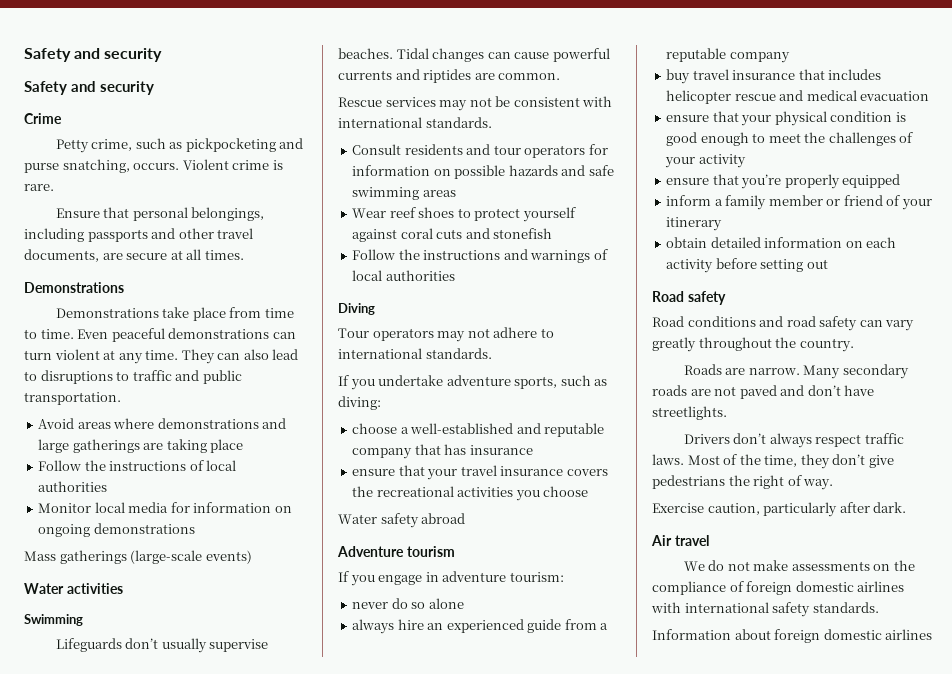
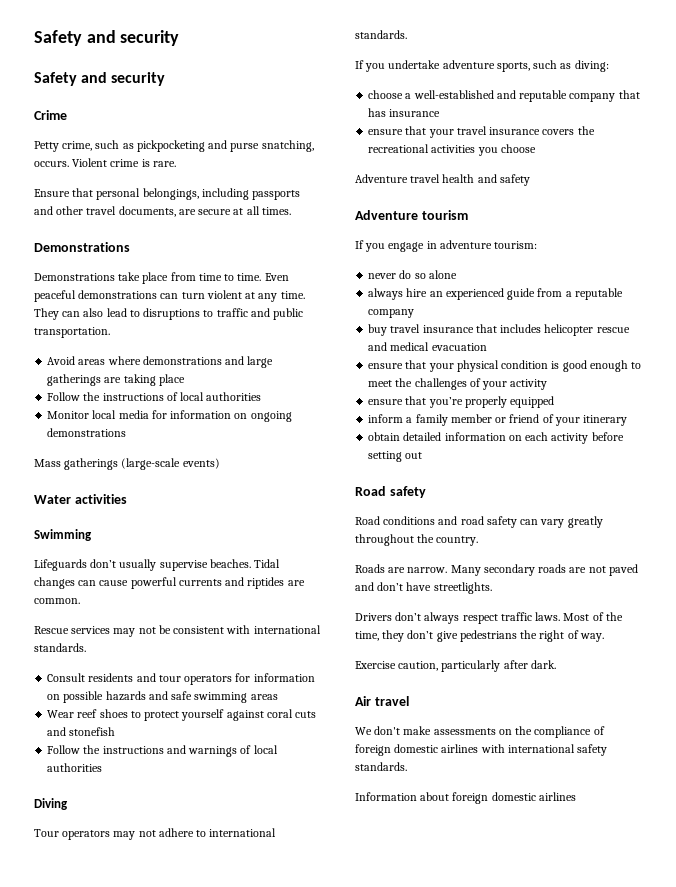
- Water safety abroad
+ Adventure travel health and safety
- We do not make assessments on the compliance of foreign domestic airlines with international safety standards.
+ We don't make assessments on the compliance of foreign domestic airlines with international safety standards.

